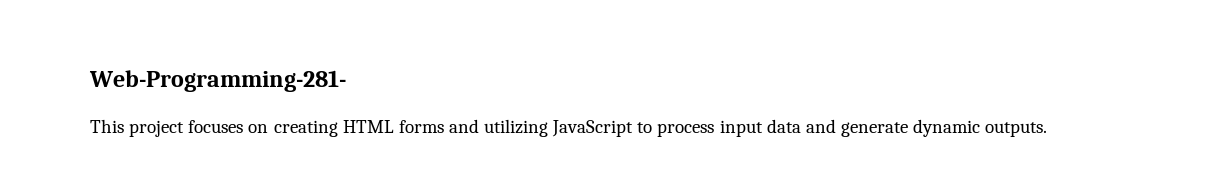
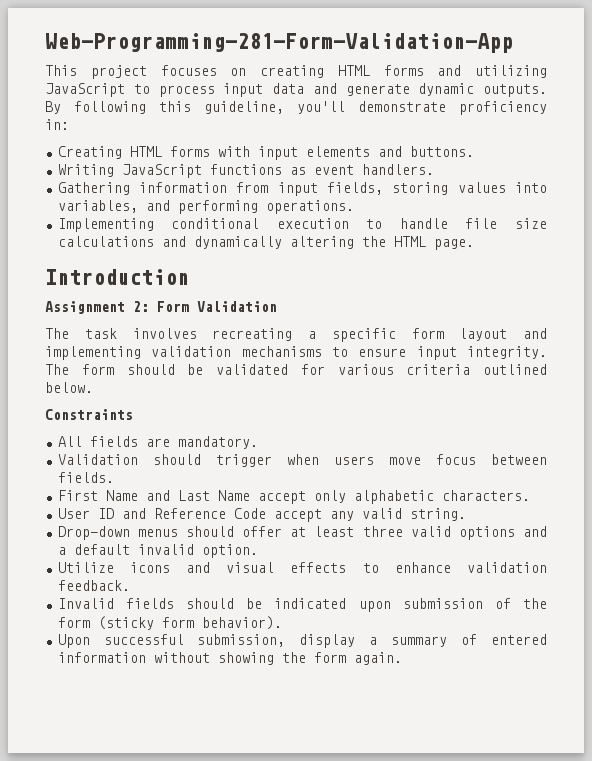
- Web-Programming-281-
+ Web-Programming-281-Form-Validation-App
+ By following this guideline, you'll demonstrate proficiency in:
+ Creating HTML forms with input elements and buttons.
+ Writing JavaScript functions as event handlers.
+ Gathering information from input fields, storing values into variables, and performing operations.
+ Implementing conditional execution to handle file size calculations and dynamically altering the HTML page.
+ Introduction
+ Assignment 2: Form Validation
+ The task involves recreating a specific form layout and implementing validation mechanisms to ensure input integrity. The form should be validated for various criteria outlined below.
+ Constraints
+ All fields are mandatory.
+ Validation should trigger when users move focus between fields.
+ First Name and Last Name accept only alphabetic characters.
+ User ID and Reference Code accept any valid string.
+ Drop-down menus should offer at least three valid options and a default invalid option.
+ Utilize icons and visual effects to enhance validation feedback.
+ Invalid fields should be indicated upon submission of the form (sticky form behavior).
+ Upon successful submission, display a summary of entered information without showing the form again.

